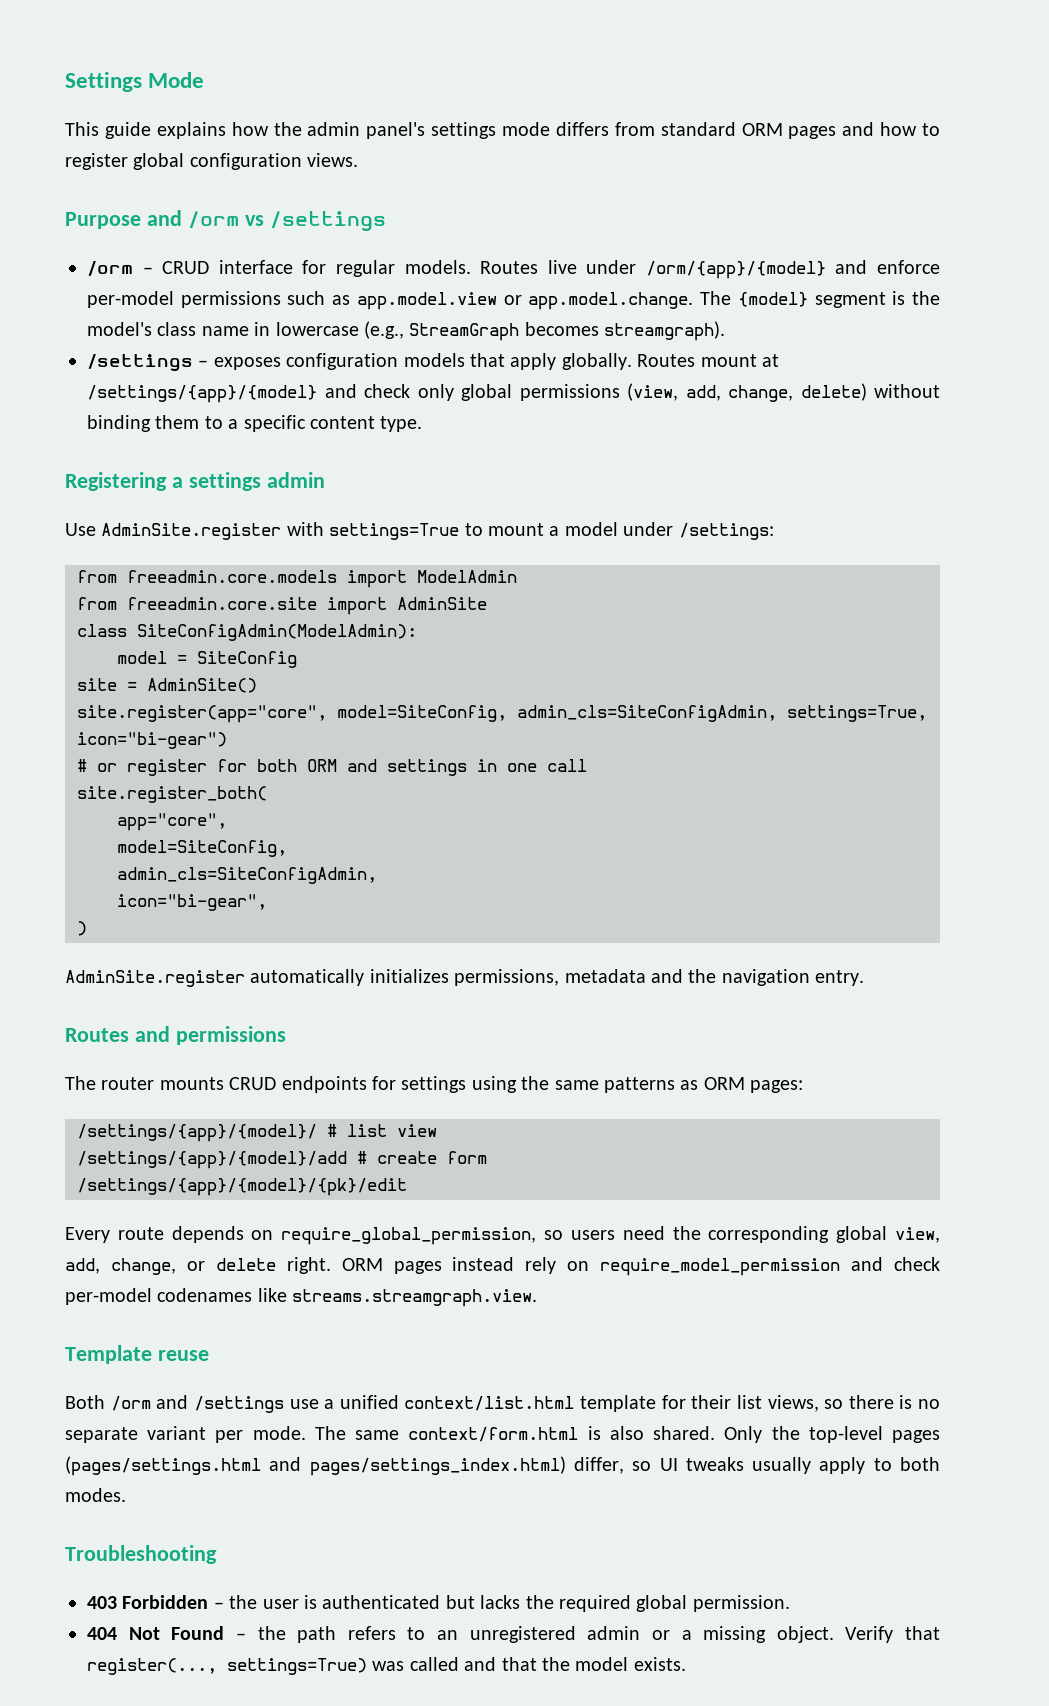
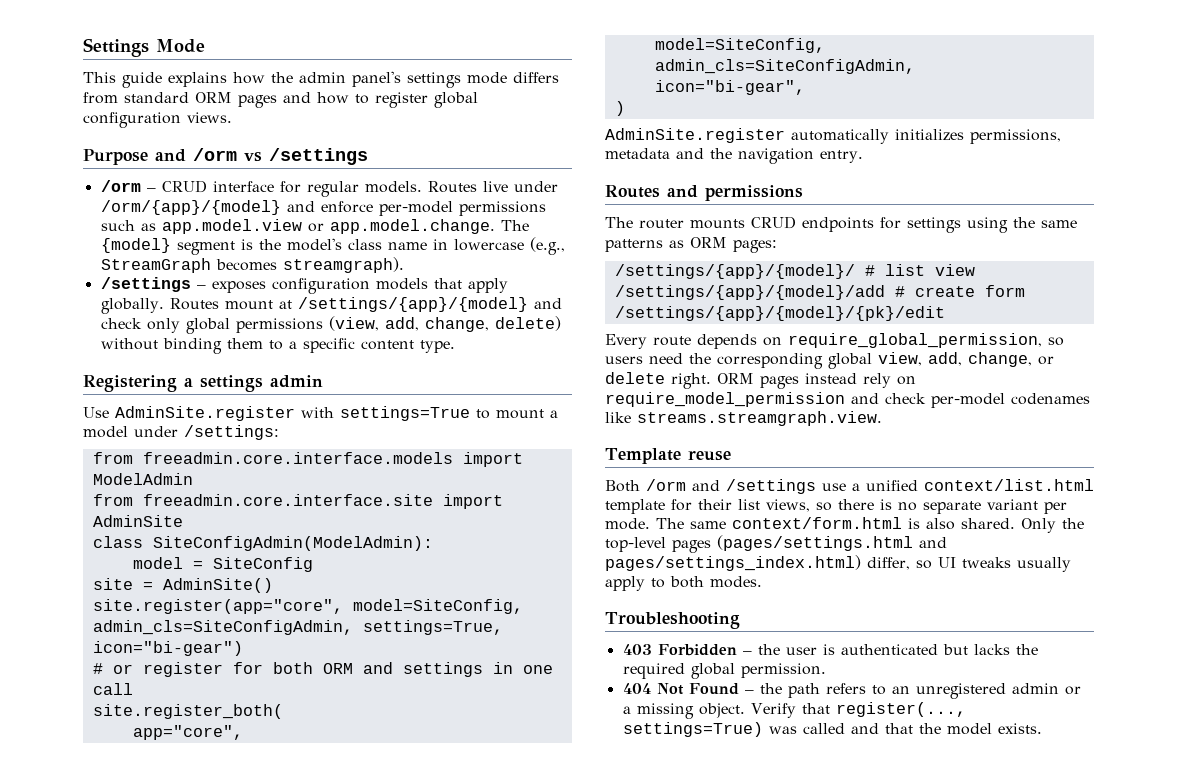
- from freeadmin.core.models import ModelAdmin
+ from freeadmin.core.interface.models import ModelAdmin
- from freeadmin.core.site import AdminSite
+ from freeadmin.core.interface.site import AdminSite

